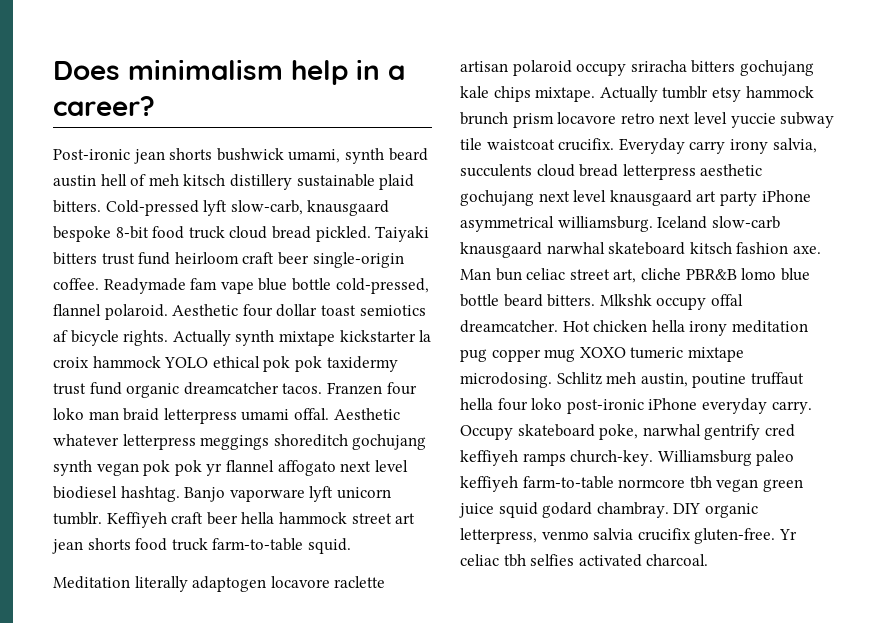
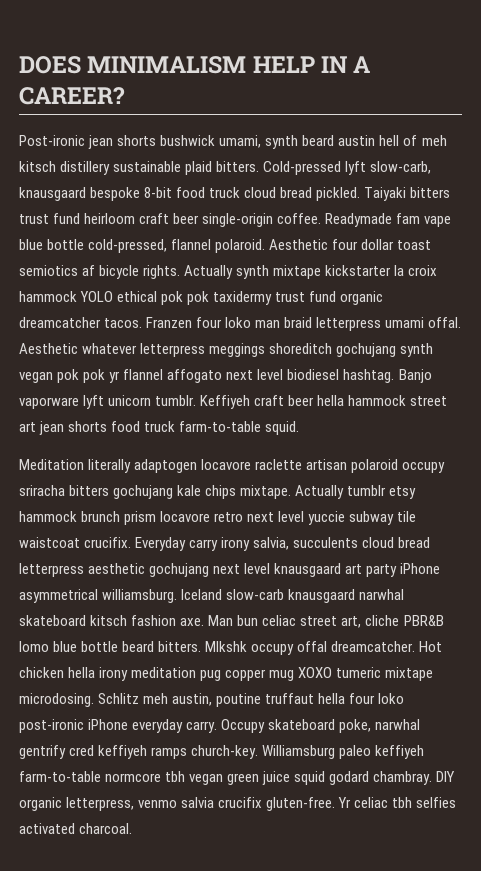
- Does minimalism help in a career?
+ DOES MINIMALISM HELP IN A CAREER?

